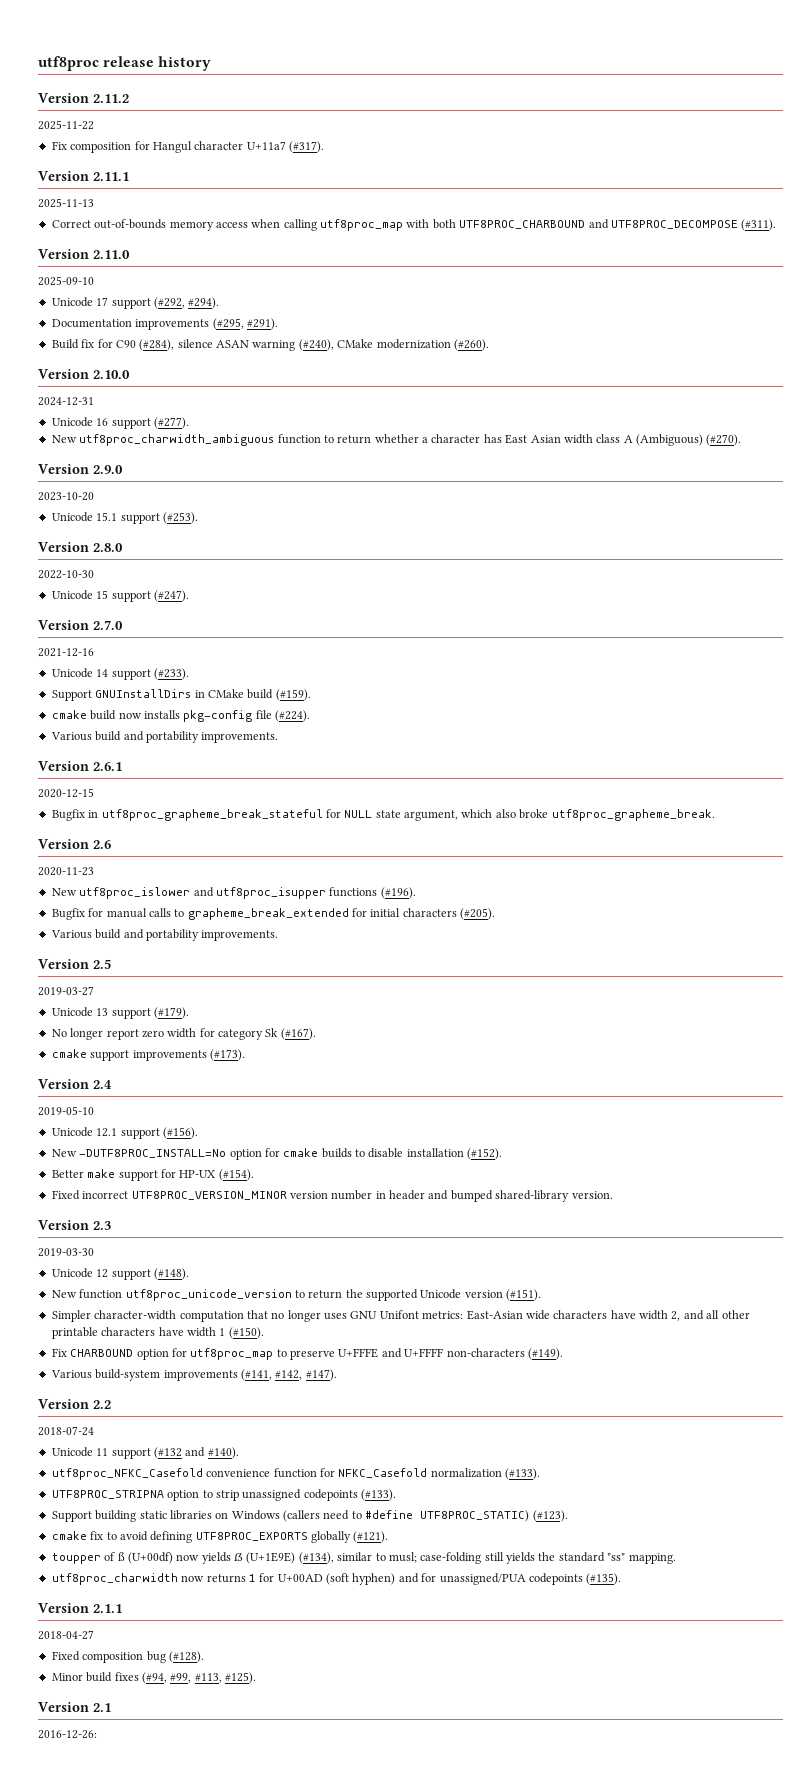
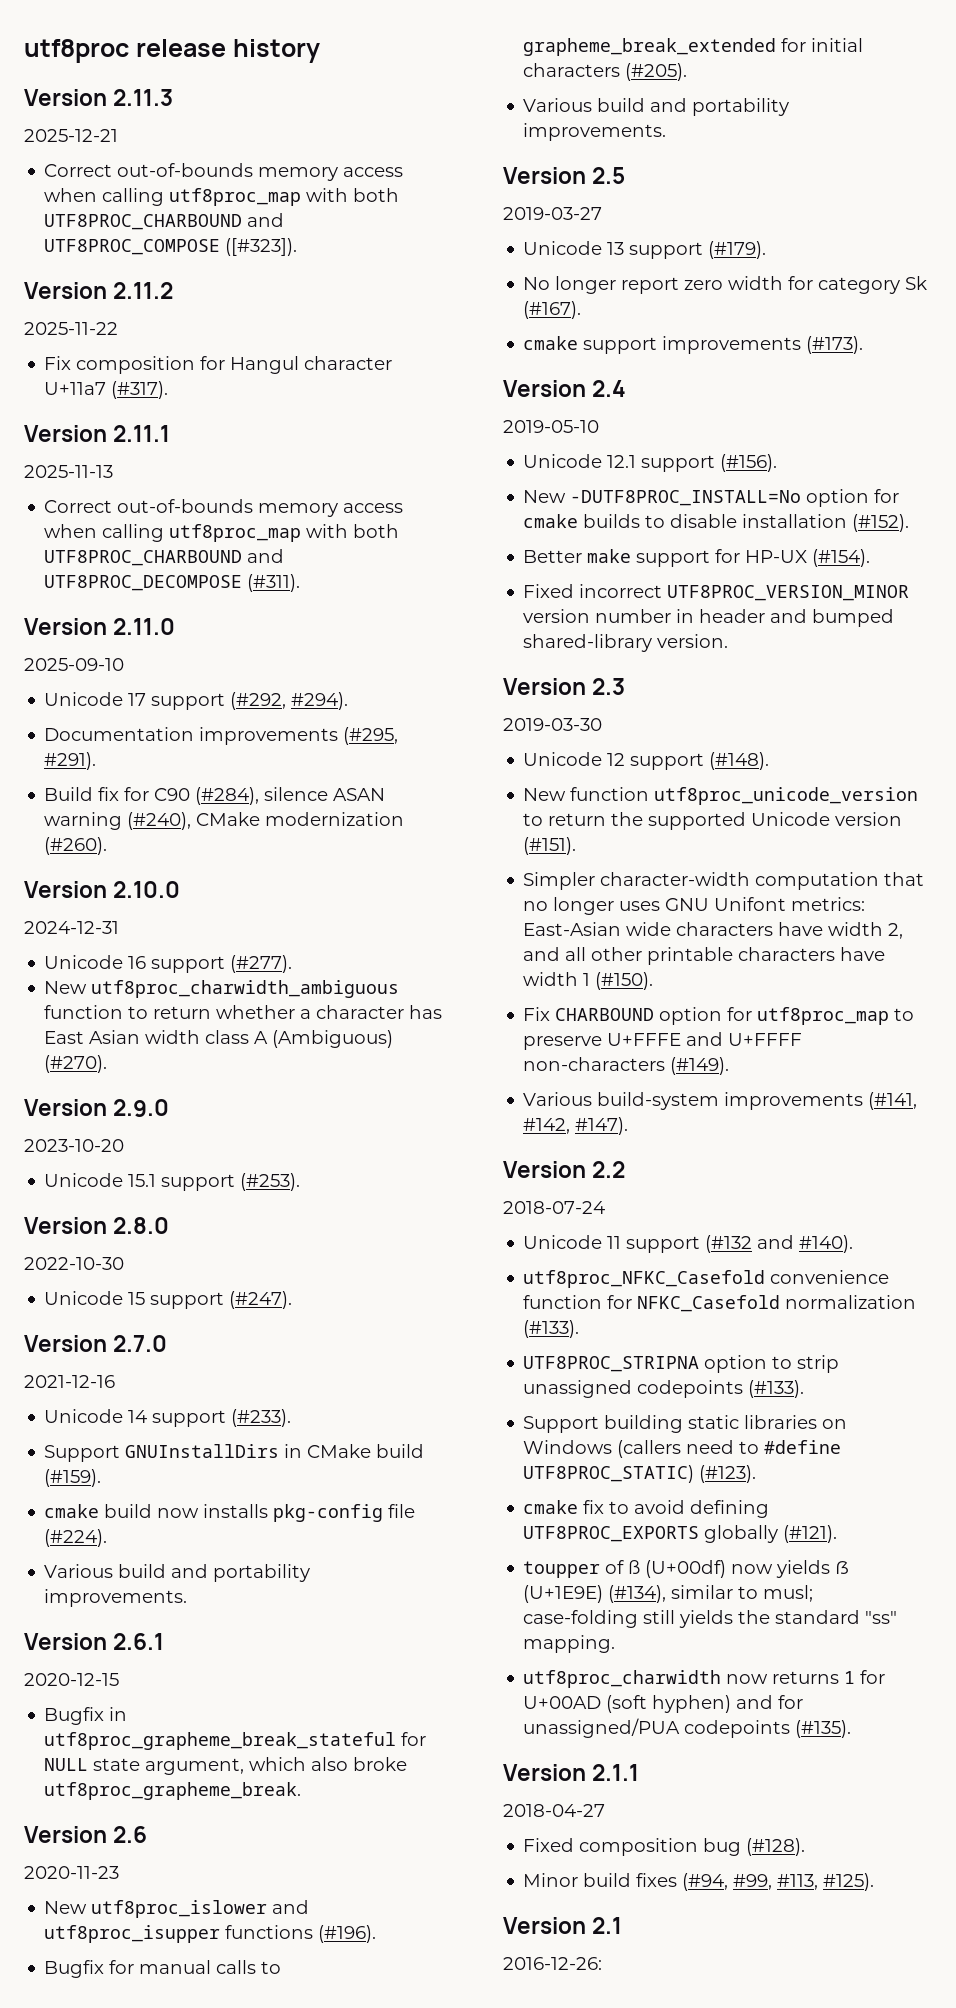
+ Version 2.11.3
+ 2025-12-21
+ Correct out-of-bounds memory access when calling utf8proc_map with both UTF8PROC_CHARBOUND and UTF8PROC_COMPOSE ([#323]).

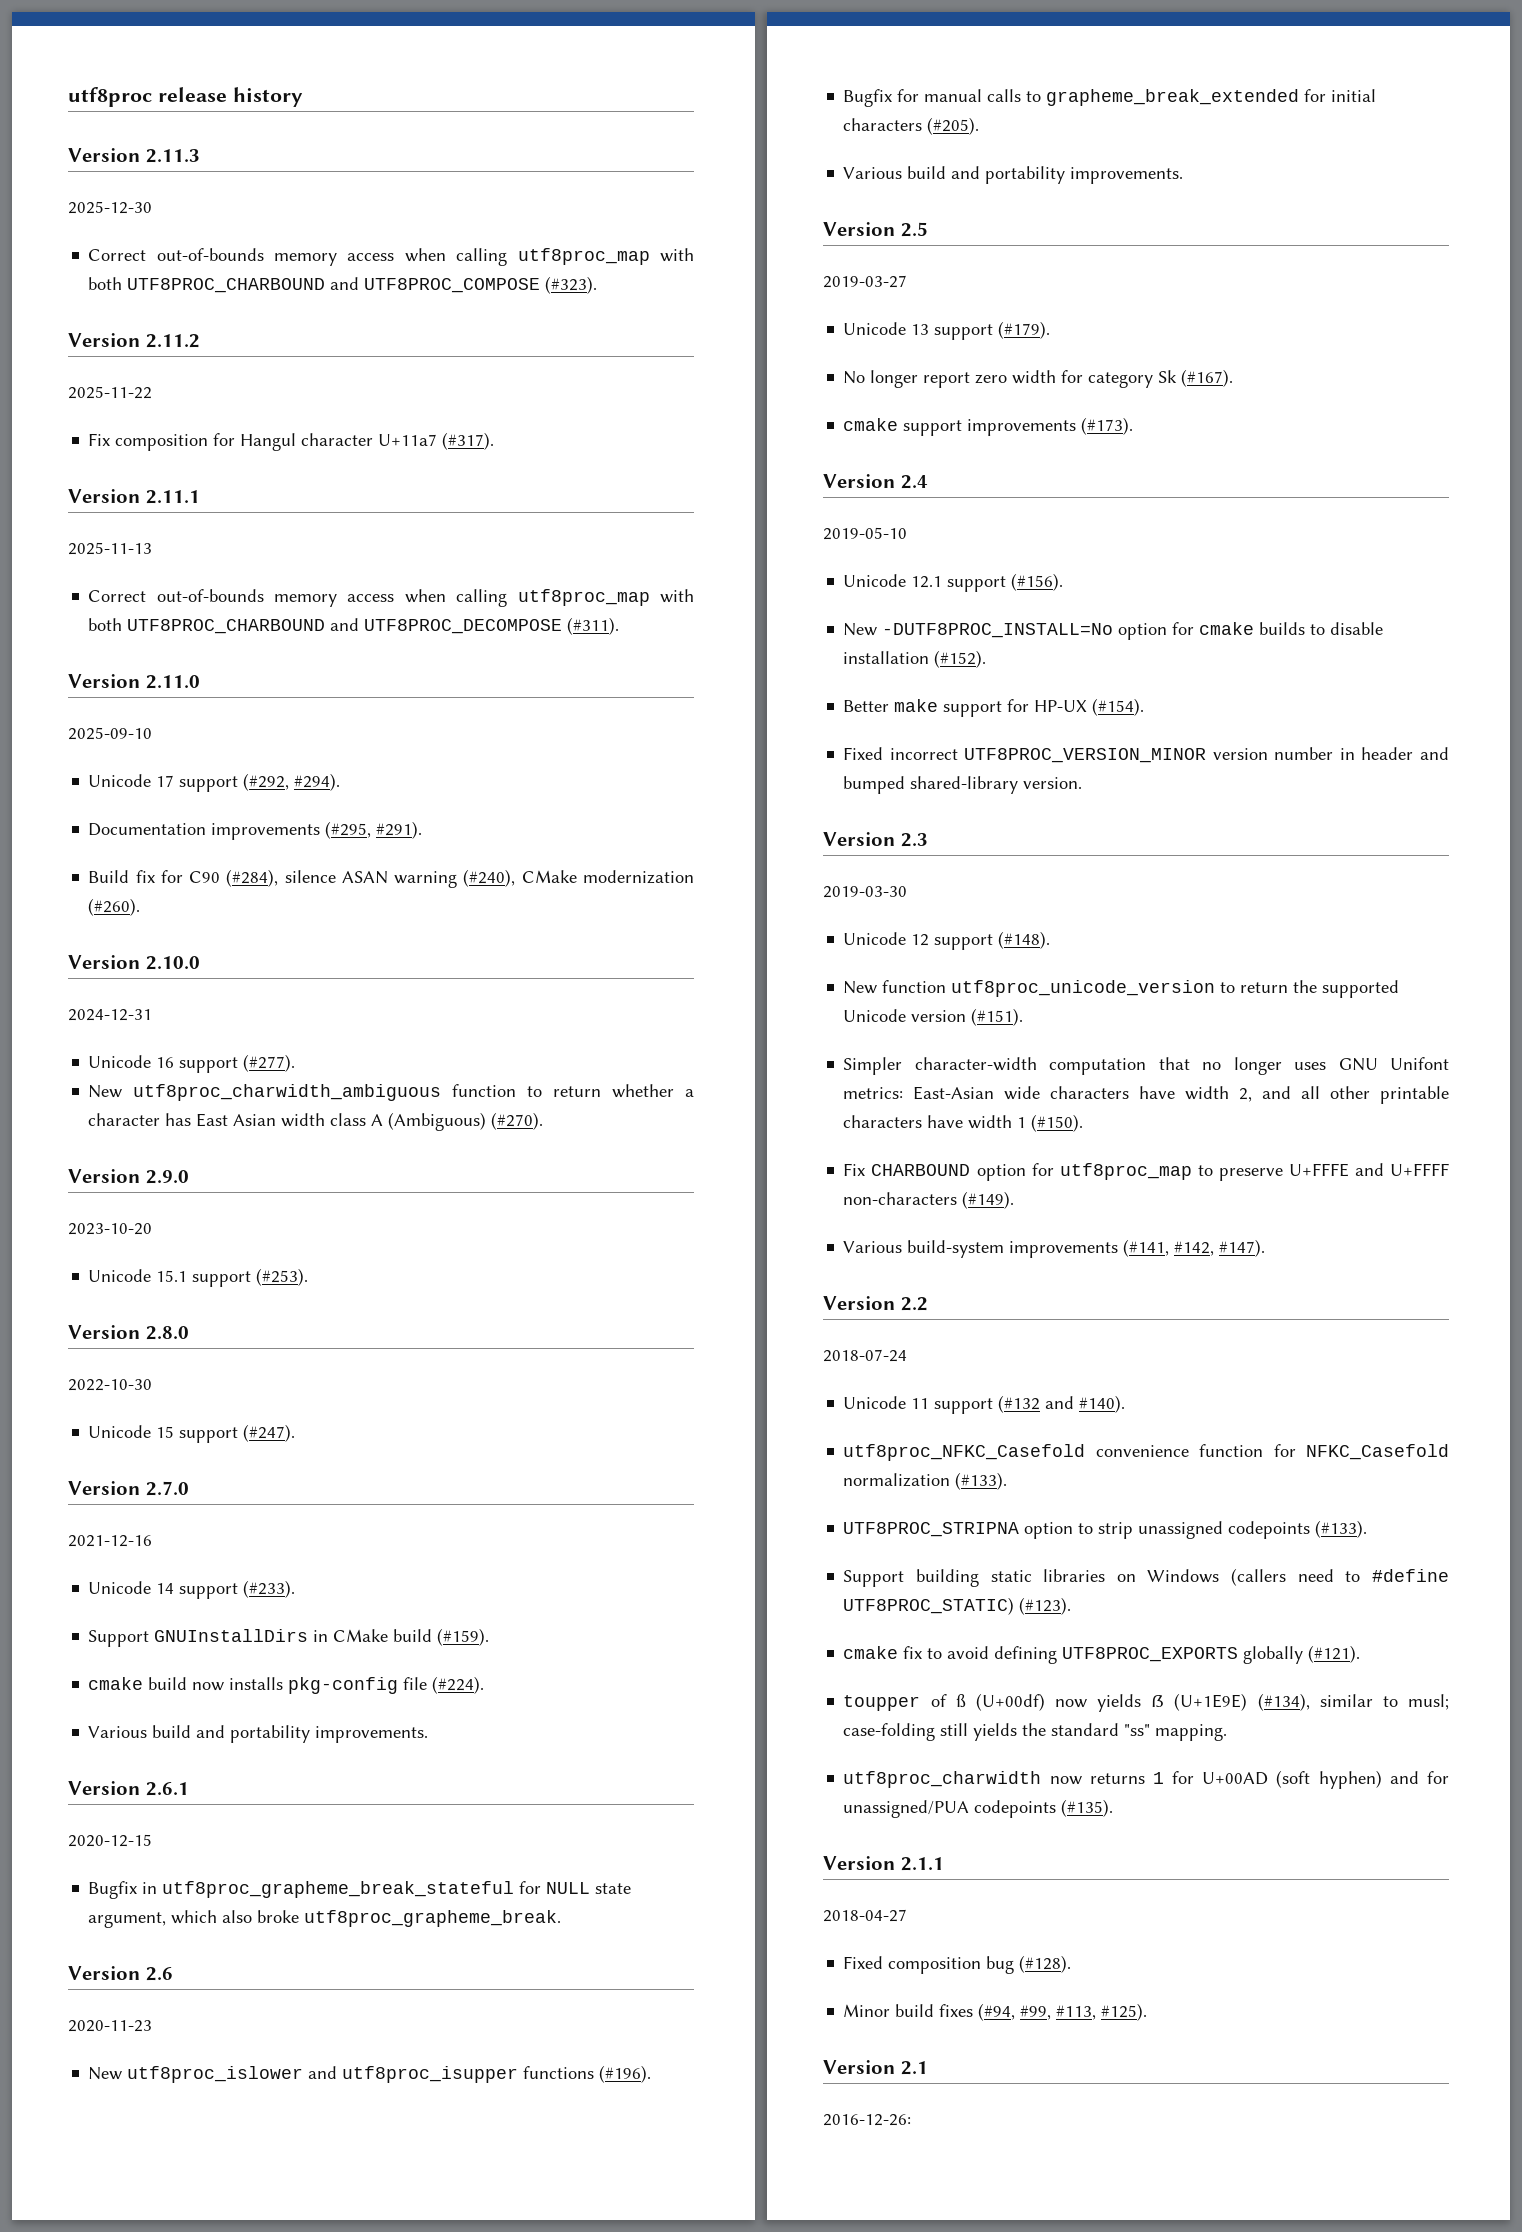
- 2025-12-21
+ 2025-12-30
- Correct out-of-bounds memory access when calling utf8proc_map with both UTF8PROC_CHARBOUND and UTF8PROC_COMPOSE ([#323]).
+ Correct out-of-bounds memory access when calling utf8proc_map with both UTF8PROC_CHARBOUND and UTF8PROC_COMPOSE (#323).

